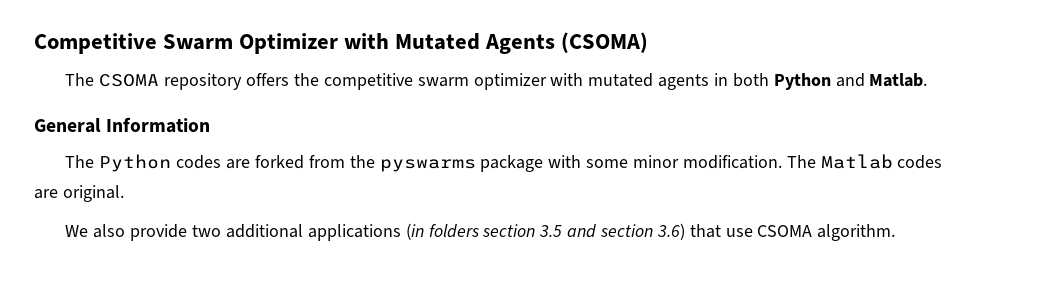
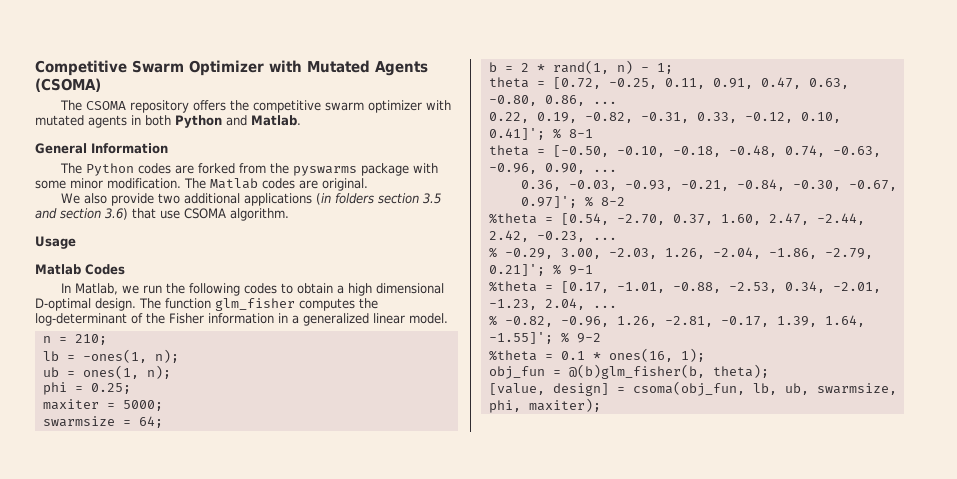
+ Usage
+ Matlab Codes
+ In Matlab, we run the following codes to obtain a high dimensional D-optimal design. The function glm_fisher computes the log-determinant of the Fisher information in a generalized linear model.
+ n = 210;
+ lb = -ones(1, n);
+ ub = ones(1, n);
+ phi = 0.25;
+ maxiter = 5000;
+ swarmsize = 64;
+ b = 2 * rand(1, n) - 1;
+ theta = [0.72, -0.25, 0.11, 0.91, 0.47, 0.63, -0.80, 0.86, ...
+ 0.22, 0.19, -0.82, -0.31, 0.33, -0.12, 0.10, 0.41]'; % 8-1
+ theta = [-0.50, -0.10, -0.18, -0.48, 0.74, -0.63, -0.96, 0.90, ...
+ 0.36, -0.03, -0.93, -0.21, -0.84, -0.30, -0.67, 0.97]'; % 8-2
+ %theta = [0.54, -2.70, 0.37, 1.60, 2.47, -2.44, 2.42, -0.23, ...
+ % -0.29, 3.00, -2.03, 1.26, -2.04, -1.86, -2.79, 0.21]'; % 9-1
+ %theta = [0.17, -1.01, -0.88, -2.53, 0.34, -2.01, -1.23, 2.04, ...
+ % -0.82, -0.96, 1.26, -2.81, -0.17, 1.39, 1.64, -1.55]'; % 9-2
+ %theta = 0.1 * ones(16, 1);
+ obj_fun = @(b)glm_fisher(b, theta);
+ [value, design] = csoma(obj_fun, lb, ub, swarmsize, phi, maxiter);

